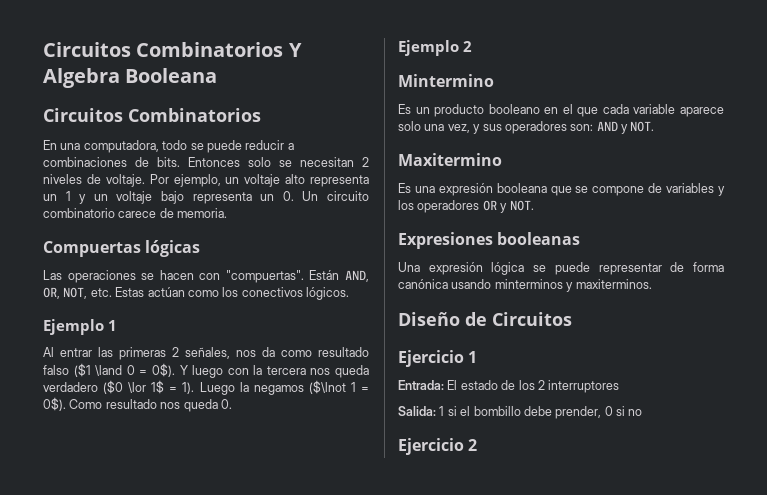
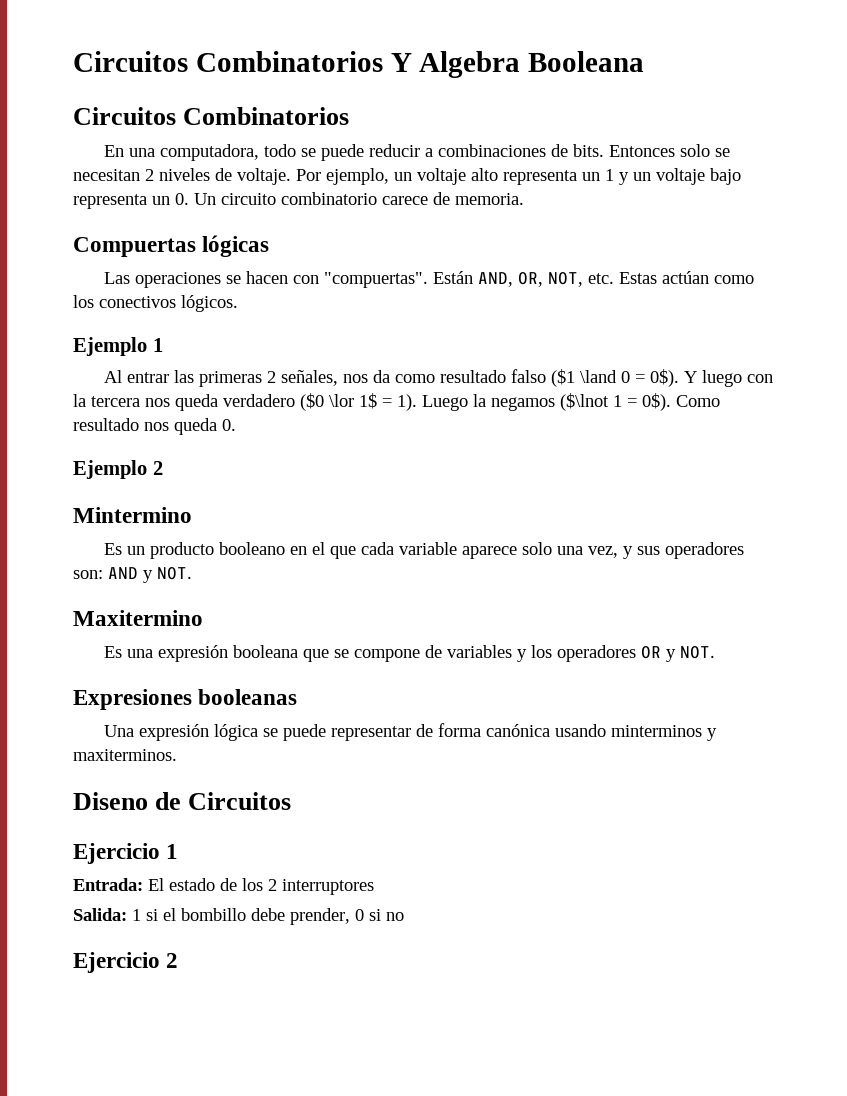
- Diseño de Circuitos
+ Diseno de Circuitos

